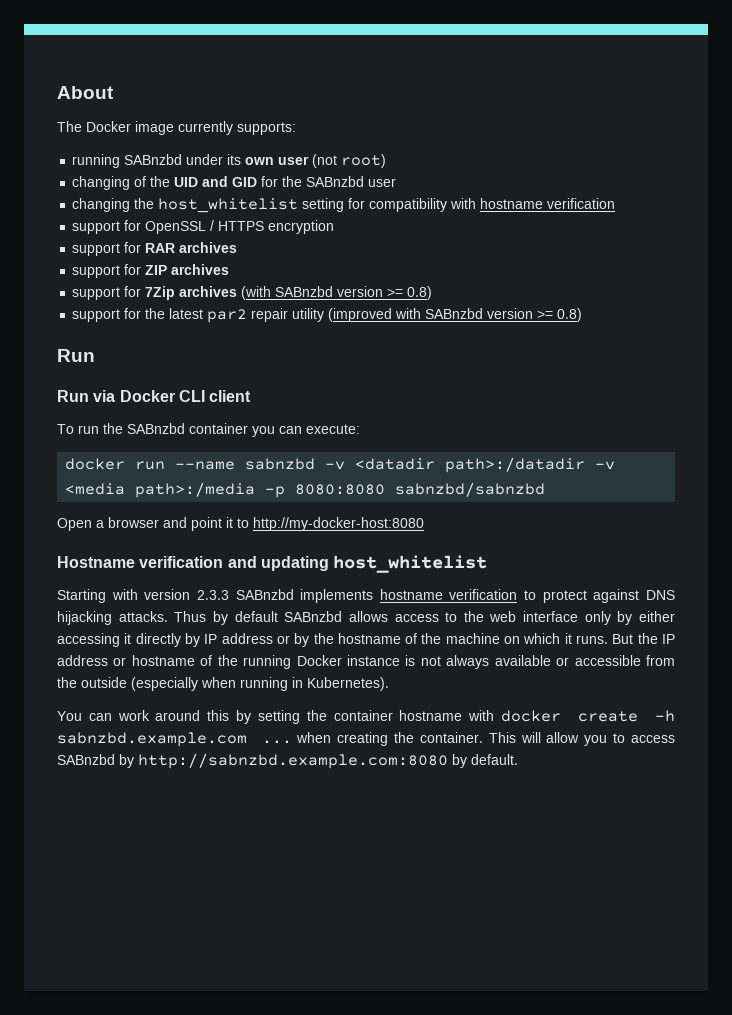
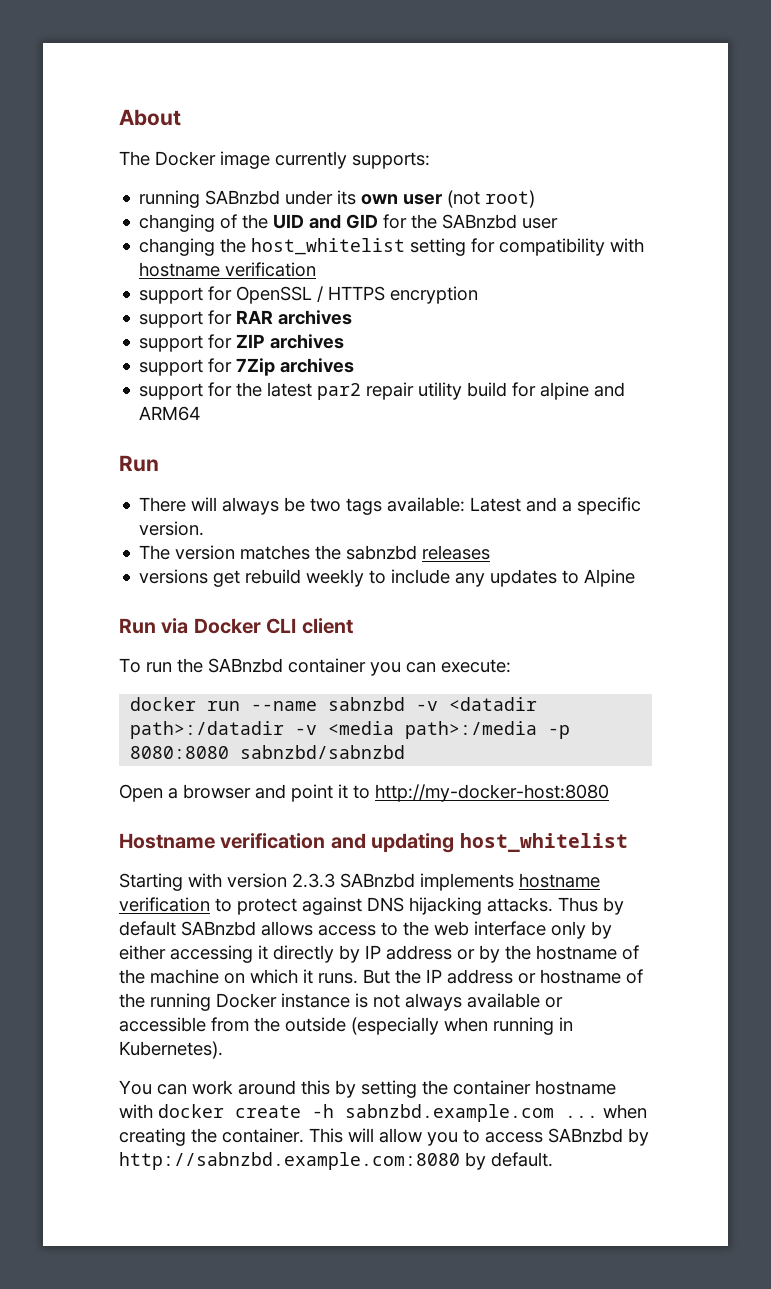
- support for 7Zip archives (with SABnzbd version >= 0.8)
+ support for 7Zip archives
- support for the latest par2 repair utility (improved with SABnzbd version >= 0.8)
+ support for the latest par2 repair utility build for alpine and ARM64
  Run
+ There will always be two tags available: Latest and a specific version.
+ The version matches the sabnzbd releases
+ versions get rebuild weekly to include any updates to Alpine

